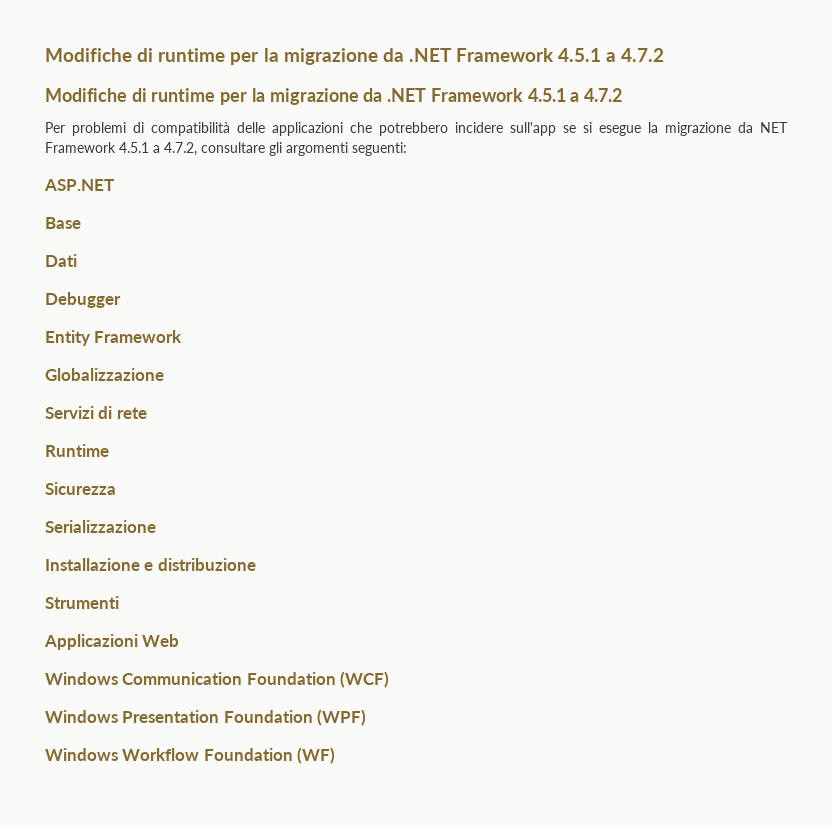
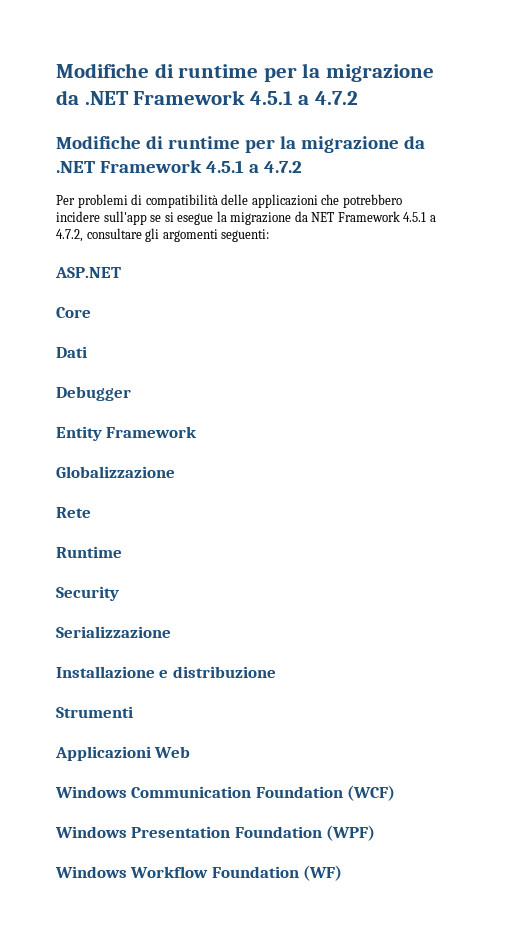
- Base
+ Core
- Servizi di rete
+ Rete
- Sicurezza
+ Security

